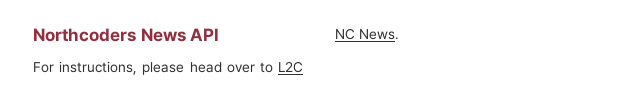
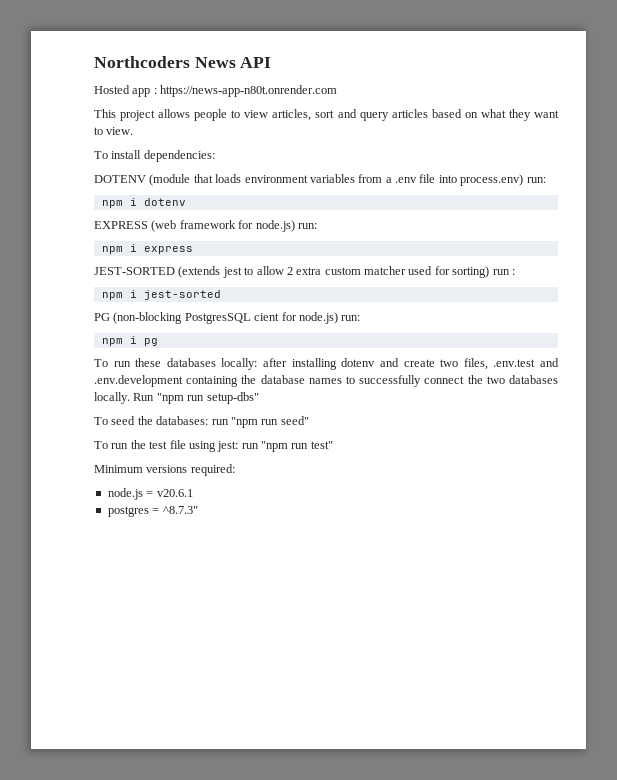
- For instructions, please head over to L2C NC News.
+ Hosted app : https://news-app-n80t.onrender.com
+ This project allows people to view articles, sort and query articles based on what they want to view.
+ To install dependencies:
+ DOTENV (module that loads environment variables from a .env file into process.env) run:
+ npm i dotenv
+ EXPRESS (web framework for node.js) run:
+ npm i express
+ JEST-SORTED (extends jest to allow 2 extra custom matcher used for sorting) run :
+ npm i jest-sorted
+ PG (non-blocking PostgresSQL cient for node.js) run:
+ npm i pg
+ To run these databases locally: after installing dotenv and create two files, .env.test and .env.development containing the database names to successfully connect the two databases locally. Run "npm run setup-dbs"
+ To seed the databases: run "npm run seed"
+ To run the test file using jest: run "npm run test"
+ Minimum versions required:
+ node.js = v20.6.1
+ postgres = ^8.7.3"

